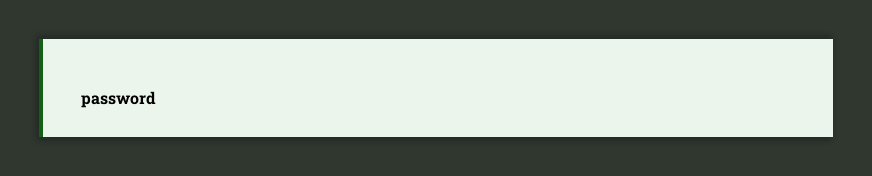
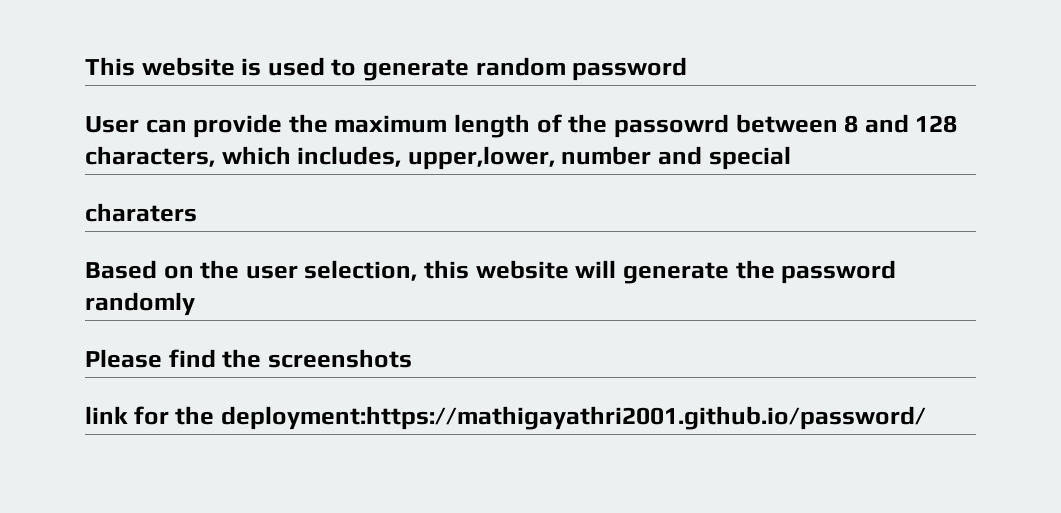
- password
+ This website is used to generate random password
+ User can provide the maximum length of the passowrd between 8 and 128 characters, which includes, upper,lower, number and special
+ charaters
+ Based on the user selection, this website will generate the password randomly
+ Please find the screenshots
+ link for the deployment:https://mathigayathri2001.github.io/password/

